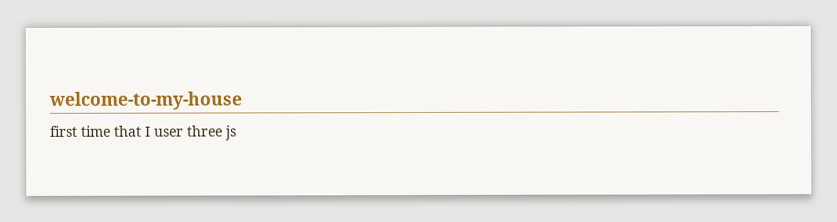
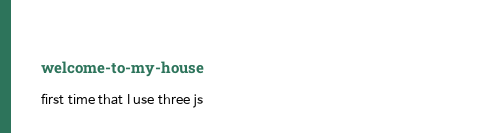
- first time that I user three js
+ first time that I use three js

